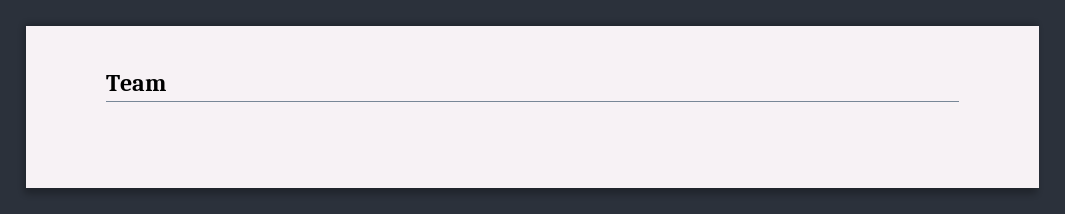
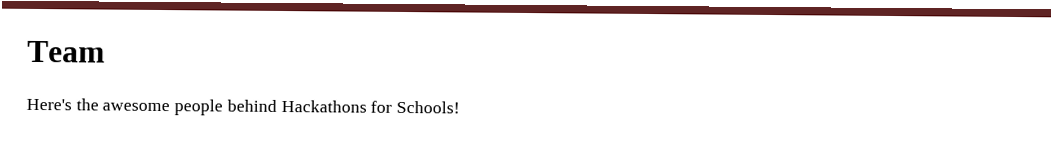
+ Here's the awesome people behind Hackathons for Schools!

